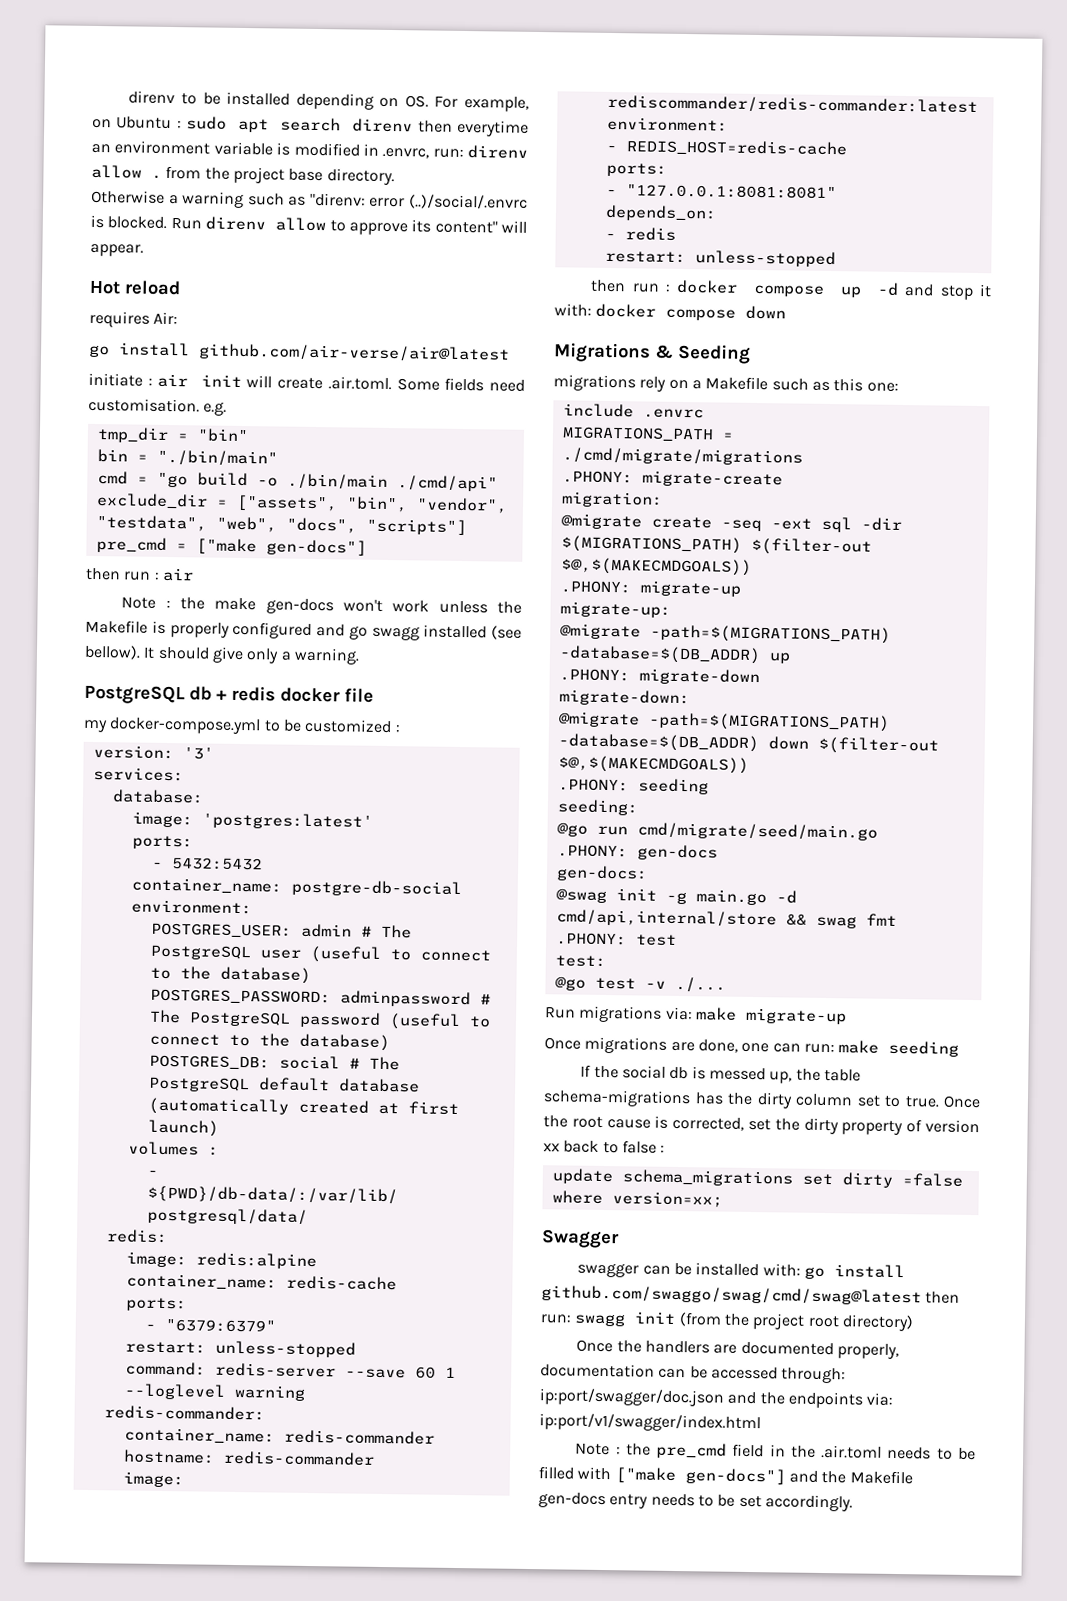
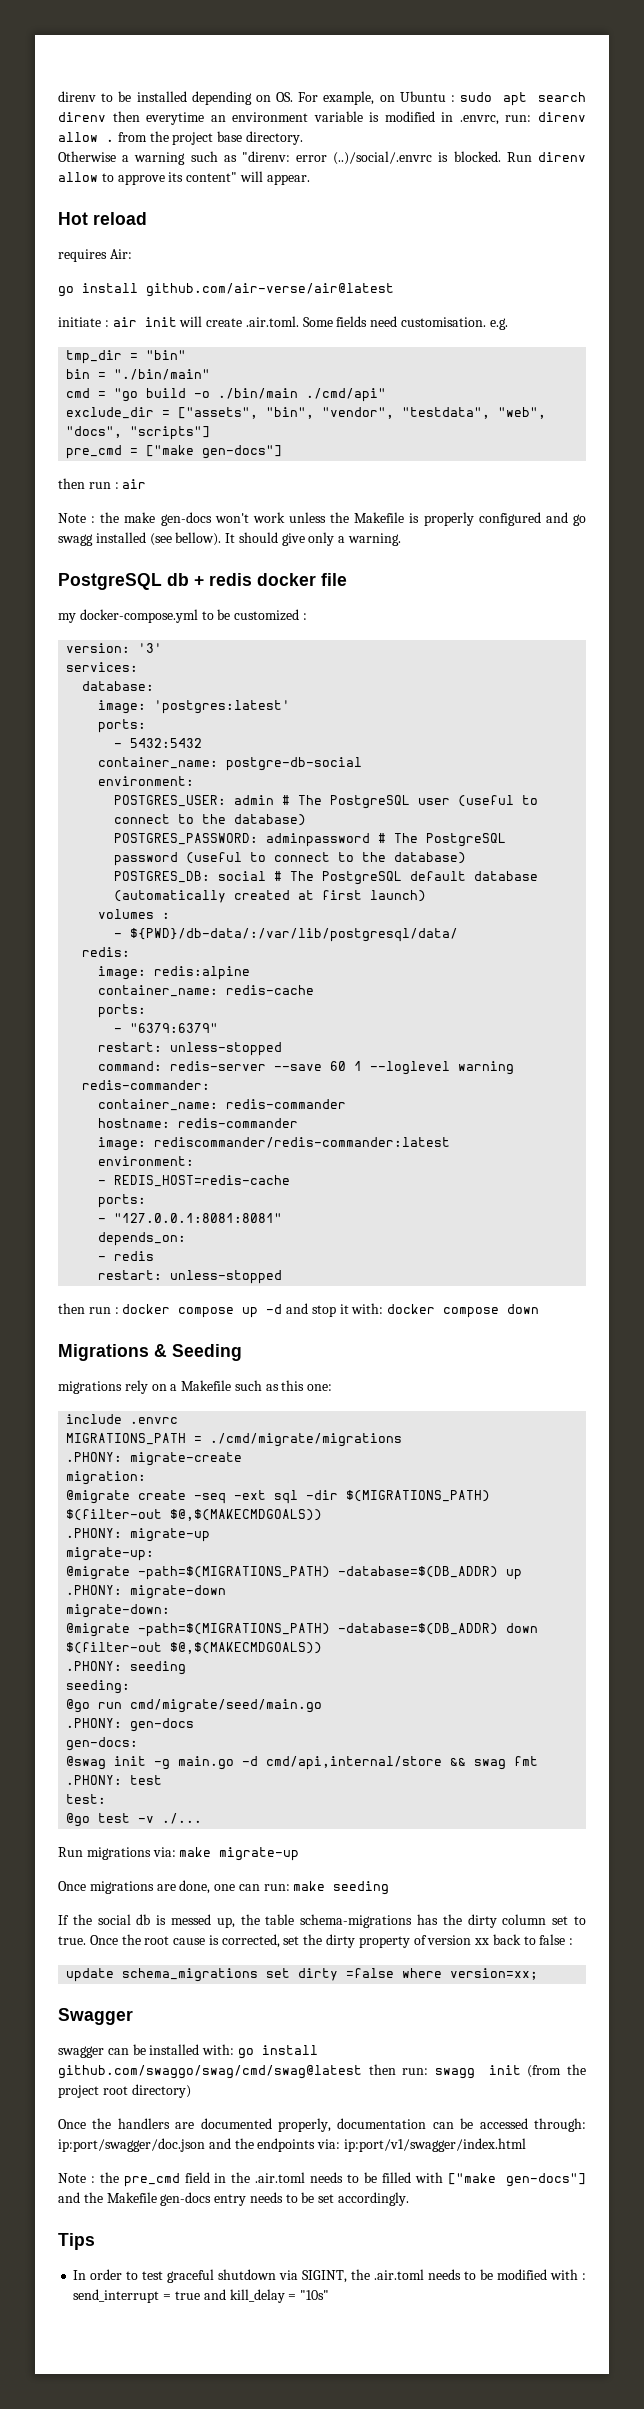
+ Tips
+ In order to test graceful shutdown via SIGINT, the .air.toml needs to be modified with : send_interrupt = true and kill_delay = "10s"

